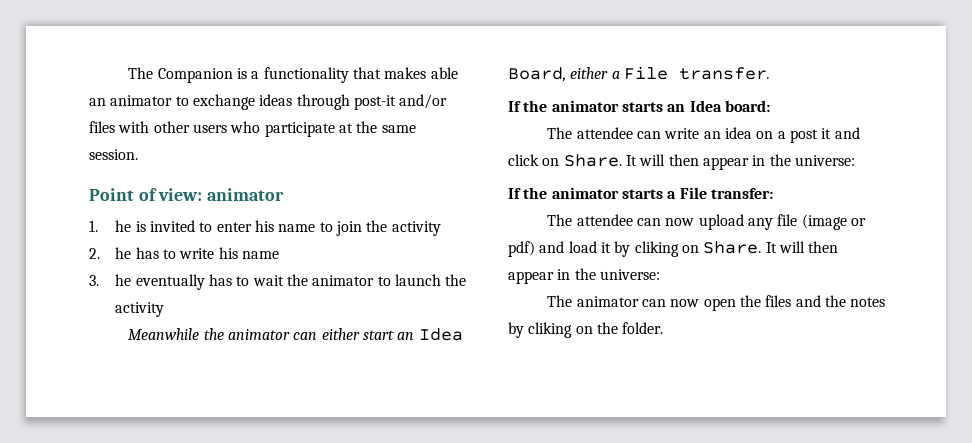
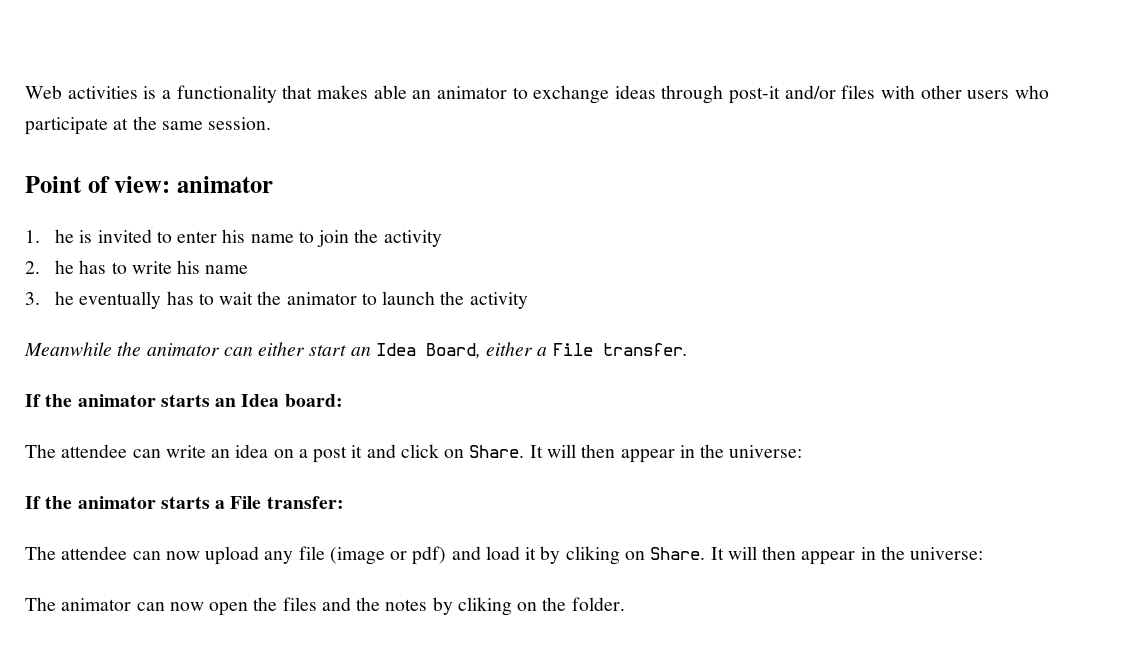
- The Companion is a functionality that makes able an animator to exchange ideas through post-it and/or files with other users who participate at the same session.
+ Web activities is a functionality that makes able an animator to exchange ideas through post-it and/or files with other users who participate at the same session.

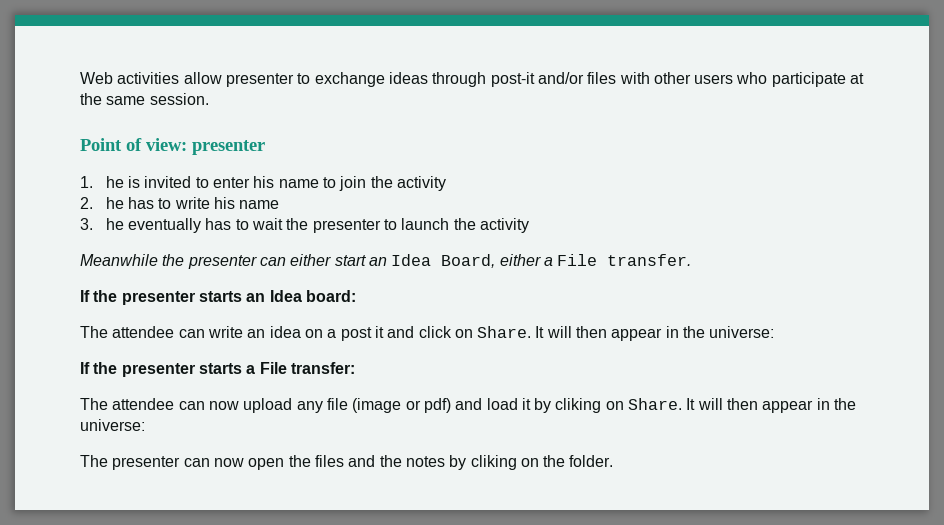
- Web activities is a functionality that makes able an animator to exchange ideas through post-it and/or files with other users who participate at the same session.
+ Web activities allow presenter to exchange ideas through post-it and/or files with other users who participate at the same session.
- Point of view: animator
+ Point of view: presenter
- 3. he eventually has to wait the animator to launch the activity
+ 3. he eventually has to wait the presenter to launch the activity
- Meanwhile the animator can either start an Idea Board, either a File transfer.
+ Meanwhile the presenter can either start an Idea Board, either a File transfer.
- If the animator starts an Idea board:
+ If the presenter starts an Idea board:
- If the animator starts a File transfer:
+ If the presenter starts a File transfer:
- The animator can now open the files and the notes by cliking on the folder.
+ The presenter can now open the files and the notes by cliking on the folder.

